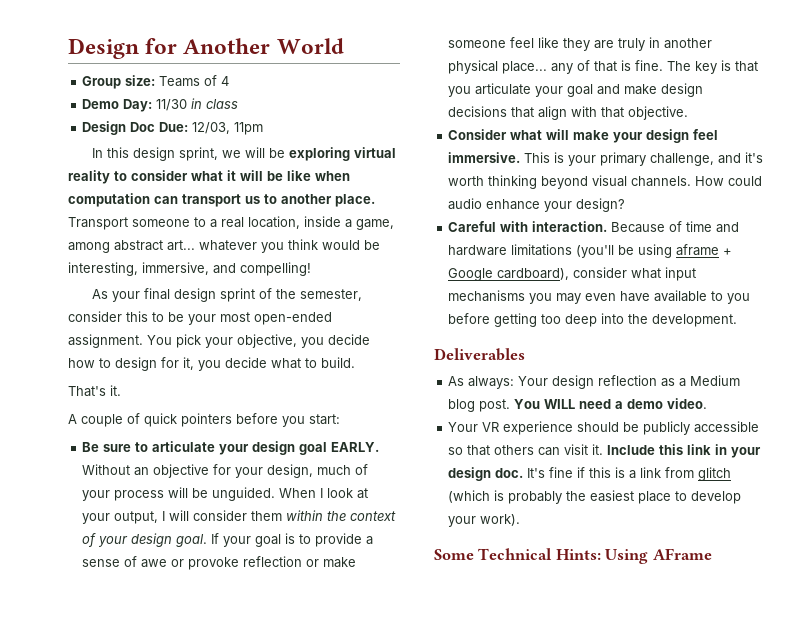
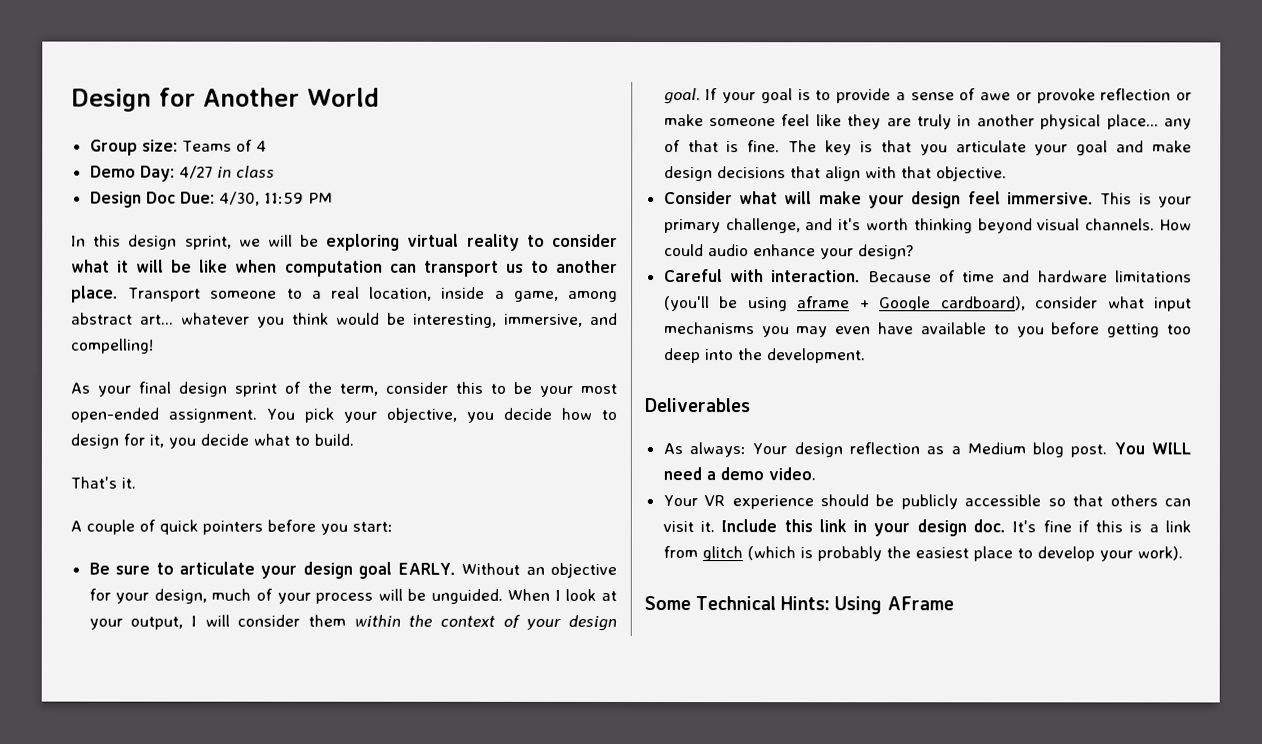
- Demo Day: 11/30 in class
+ Demo Day: 4/27 in class
- Design Doc Due: 12/03, 11pm
+ Design Doc Due: 4/30, 11:59 PM
- As your final design sprint of the semester, consider this to be your most open-ended assignment.
+ As your final design sprint of the term, consider this to be your most open-ended assignment.

